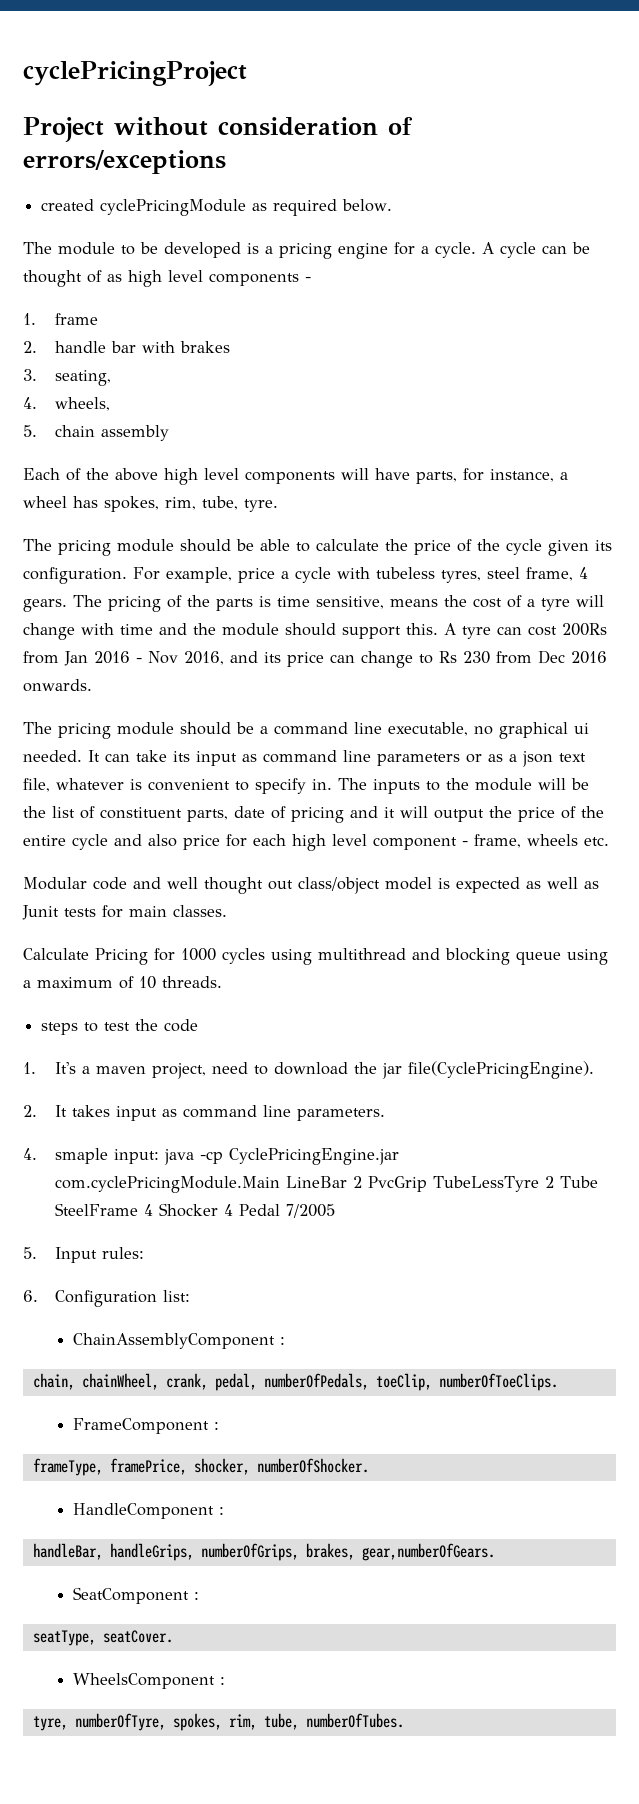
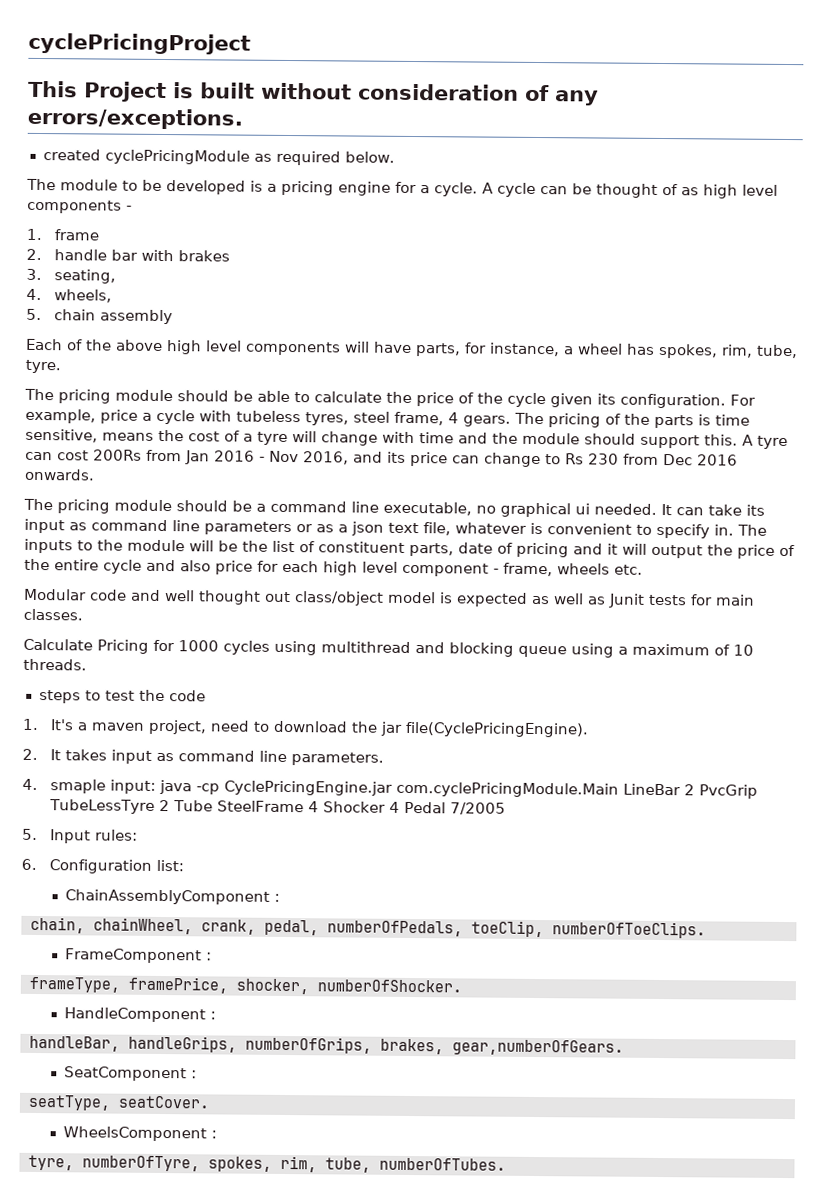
- Project without consideration of errors/exceptions
+ This Project is built without consideration of any errors/exceptions.

